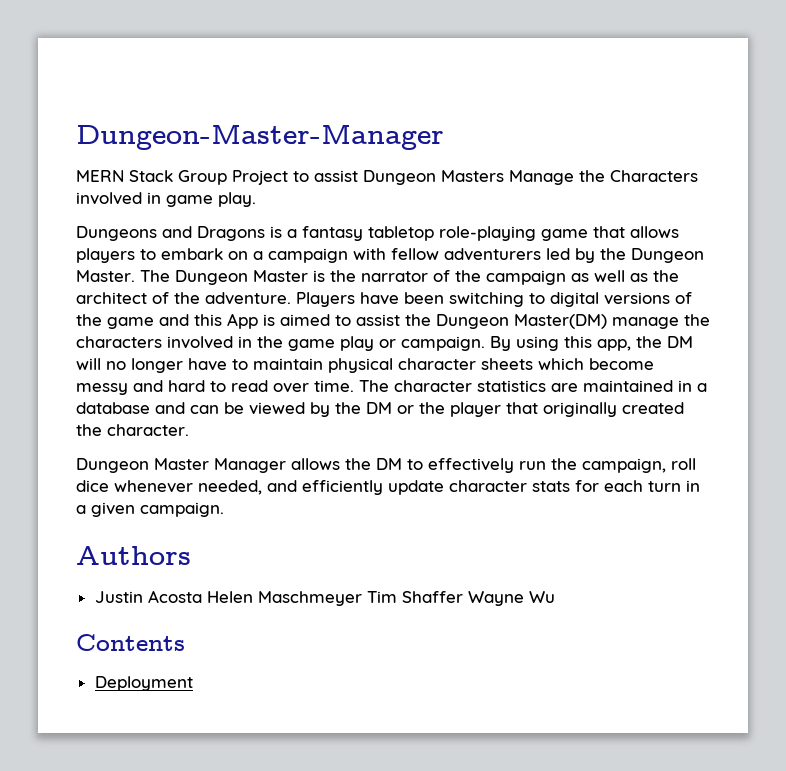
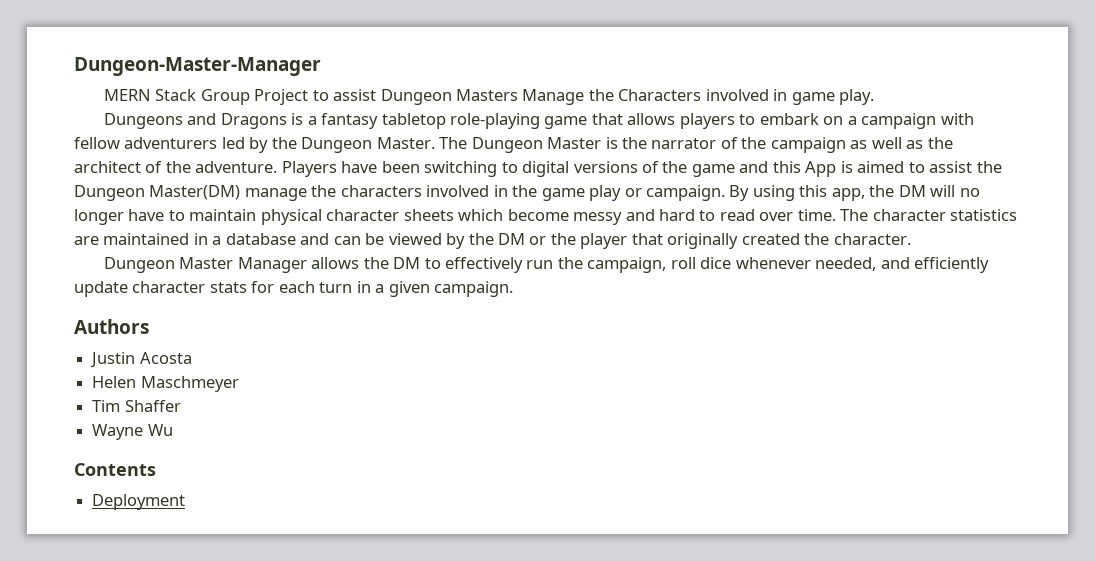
- Justin Acosta Helen Maschmeyer Tim Shaffer Wayne Wu
+ Justin Acosta
+ Helen Maschmeyer
+ Tim Shaffer
+ Wayne Wu

